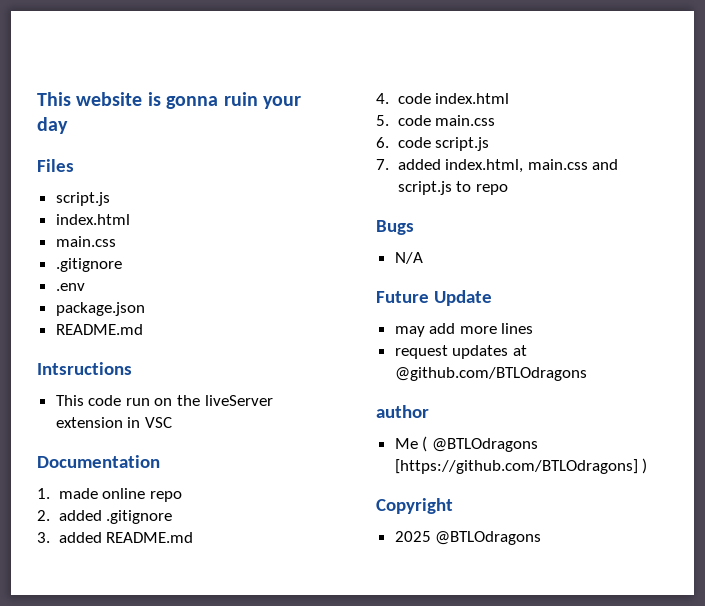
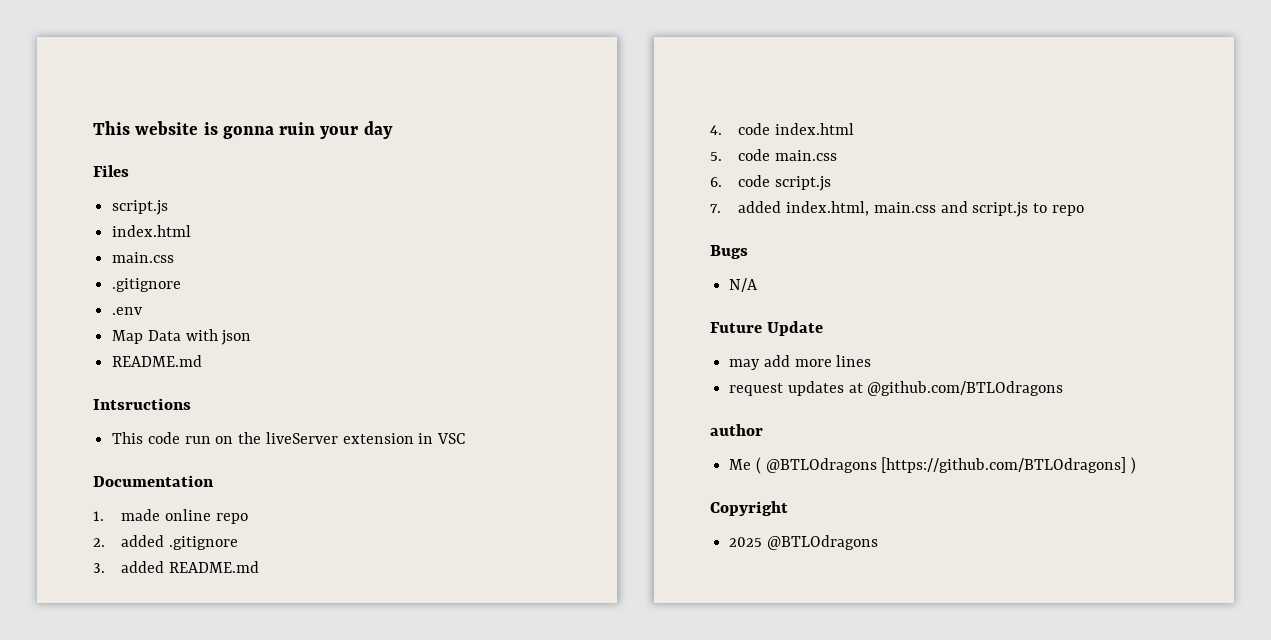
- package.json
+ Map Data with json

